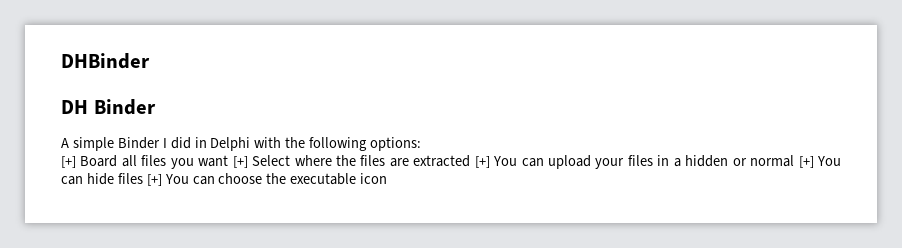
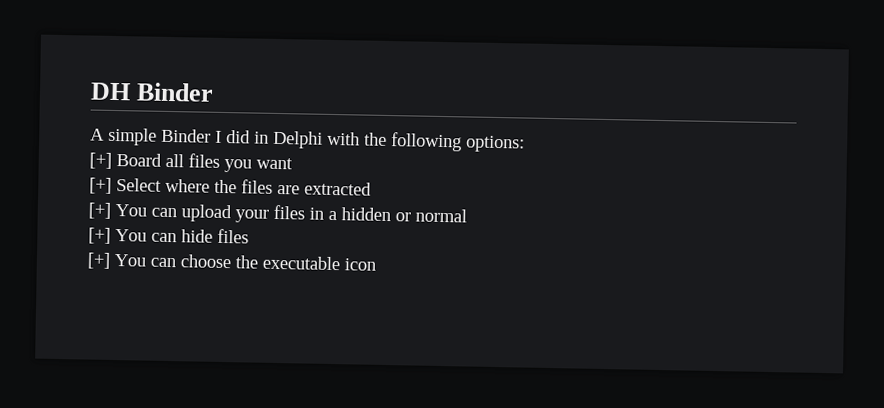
- DHBinder
- [+] Board all files you want [+] Select where the files are extracted [+] You can upload your files in a hidden or normal [+] You can hide files [+] You can choose the executable icon
+ [+] Board all files you want
+ [+] Select where the files are extracted
+ [+] You can upload your files in a hidden or normal
+ [+] You can hide files
+ [+] You can choose the executable icon

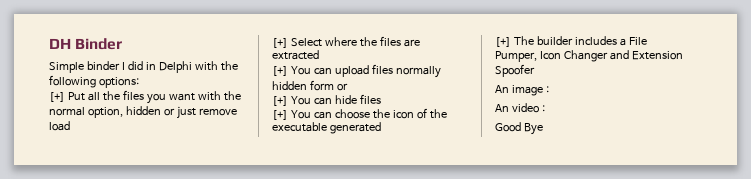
- A simple Binder I did in Delphi with the following options:
+ Simple binder I did in Delphi with the following options:
- [+] Board all files you want
+ [+] Put all the files you want with the normal option, hidden or just remove load
- [+] You can upload your files in a hidden or normal
+ [+] You can upload files normally hidden form or
- [+] You can choose the executable icon
+ [+] You can choose the icon of the executable generated
+ [+] The builder includes a File Pumper, Icon Changer and Extension Spoofer
+ An image :
+ An video :
+ Good Bye

